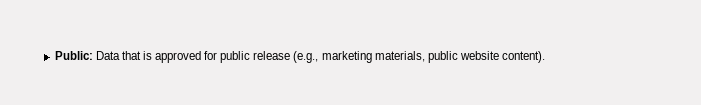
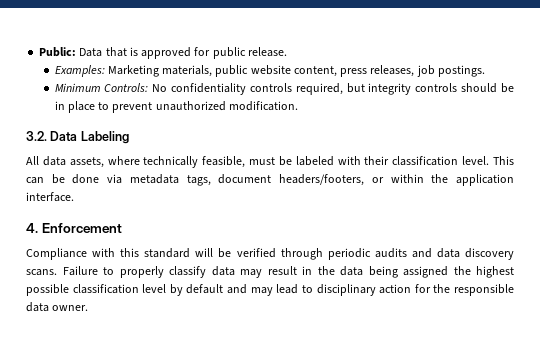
- Public: Data that is approved for public release (e.g., marketing materials, public website content).
+ Public: Data that is approved for public release.
+ Examples: Marketing materials, public website content, press releases, job postings.
+ Minimum Controls: No confidentiality controls required, but integrity controls should be in place to prevent unauthorized modification.
+ 3.2. Data Labeling
+ All data assets, where technically feasible, must be labeled with their classification level. This can be done via metadata tags, document headers/footers, or within the application interface.
+ 4. Enforcement
+ Compliance with this standard will be verified through periodic audits and data discovery scans. Failure to properly classify data may result in the data being assigned the highest possible classification level by default and may lead to disciplinary action for the responsible data owner.

